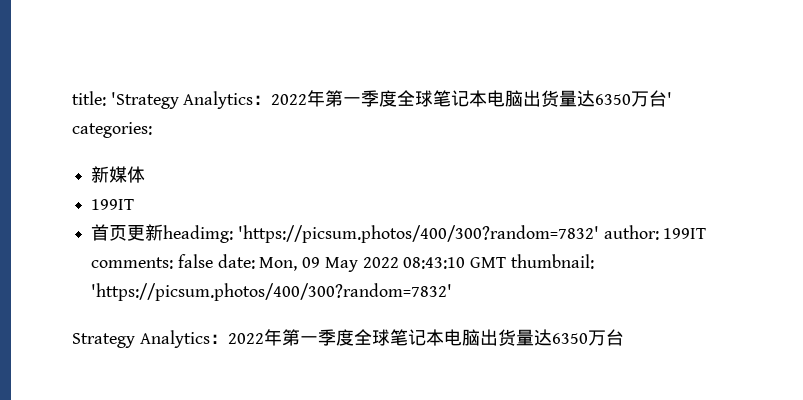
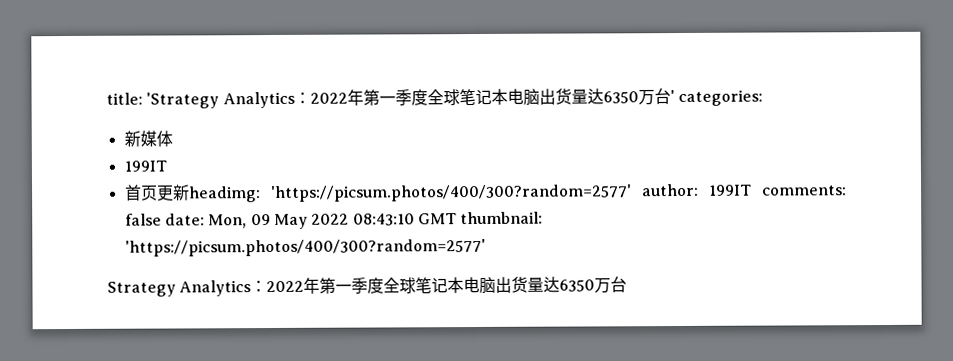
- 首页更新headimg: 'https://picsum.photos/400/300?random=7832' author: 199IT comments: false date: Mon, 09 May 2022 08:43:10 GMT thumbnail: 'https://picsum.photos/400/300?random=7832'
+ 首页更新headimg: 'https://picsum.photos/400/300?random=2577' author: 199IT comments: false date: Mon, 09 May 2022 08:43:10 GMT thumbnail: 'https://picsum.photos/400/300?random=2577'

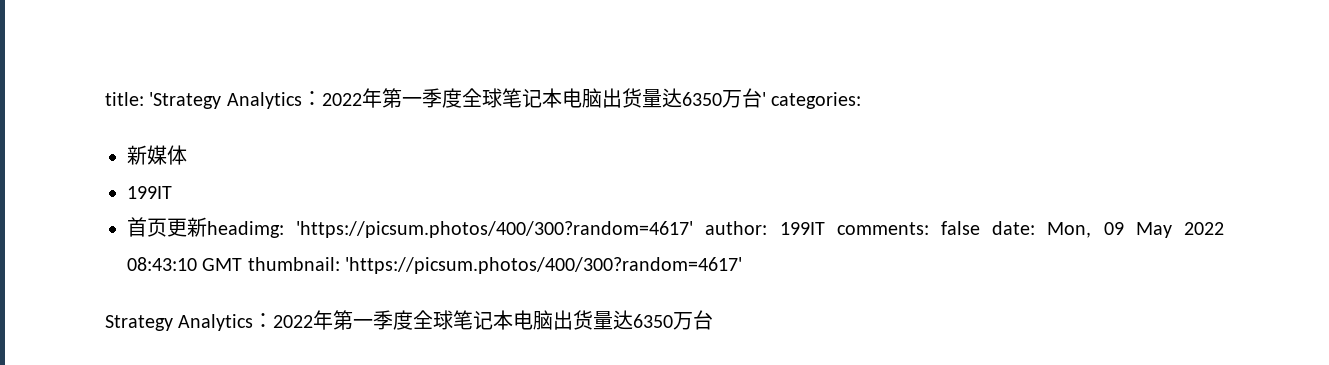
- 首页更新headimg: 'https://picsum.photos/400/300?random=2577' author: 199IT comments: false date: Mon, 09 May 2022 08:43:10 GMT thumbnail: 'https://picsum.photos/400/300?random=2577'
+ 首页更新headimg: 'https://picsum.photos/400/300?random=4617' author: 199IT comments: false date: Mon, 09 May 2022 08:43:10 GMT thumbnail: 'https://picsum.photos/400/300?random=4617'

